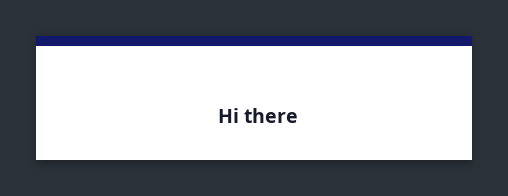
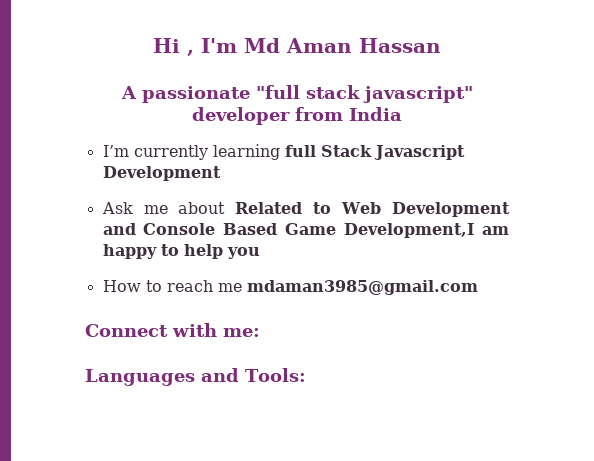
- Hi there
+ Hi , I'm Md Aman Hassan
+ A passionate "full stack javascript" developer from India
+ I’m currently learning full Stack Javascript Development
+ Ask me about Related to Web Development and Console Based Game Development,I am happy to help you
+ How to reach me mdaman3985@gmail.com
+ Connect with me:
+ Languages and Tools:

